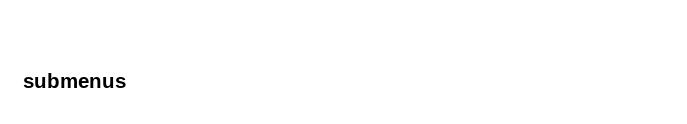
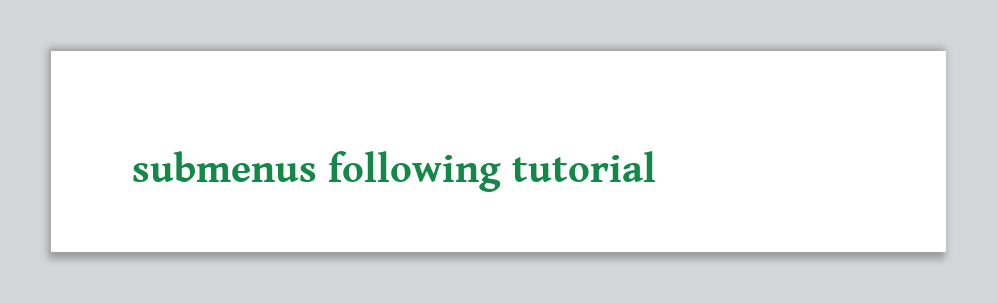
- submenus
+ submenus following tutorial

